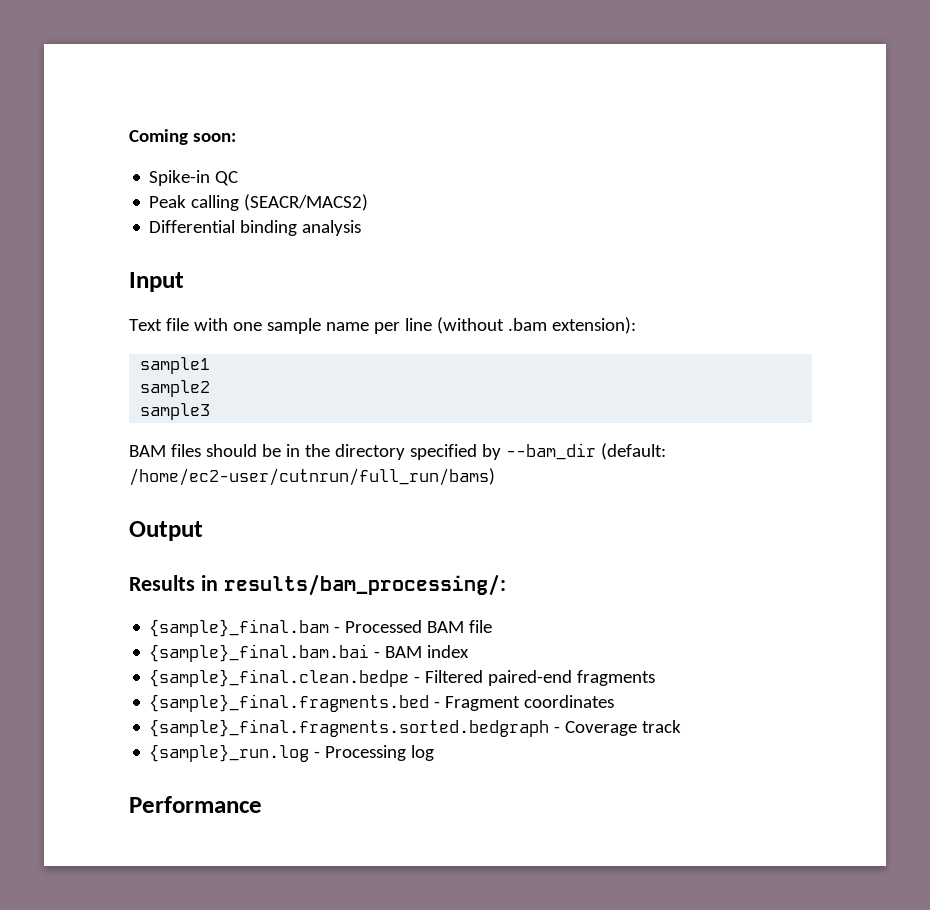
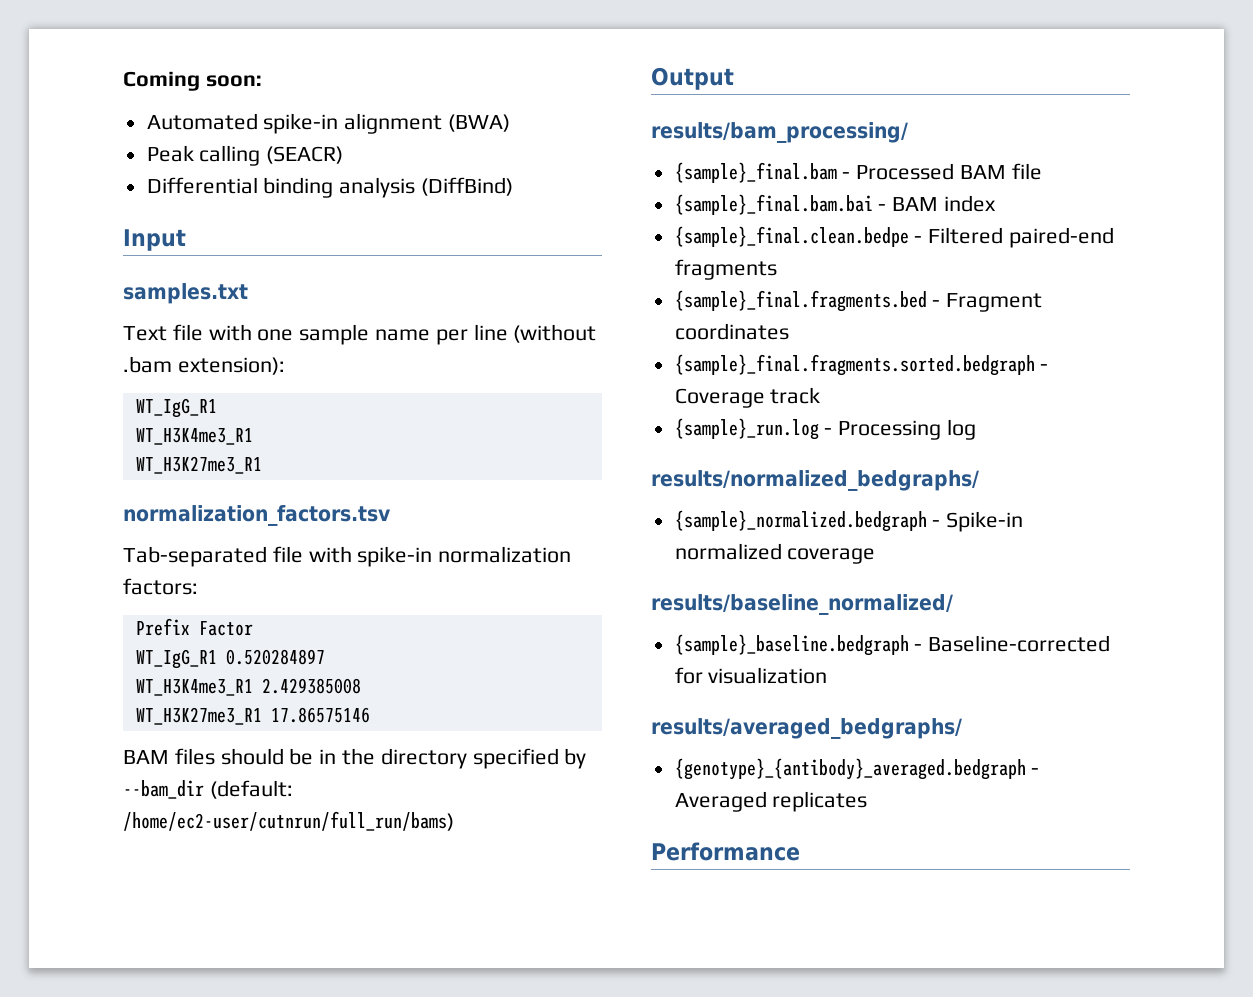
- Spike-in QC
+ Automated spike-in alignment (BWA)
- Peak calling (SEACR/MACS2)
+ Peak calling (SEACR)
- Differential binding analysis
+ Differential binding analysis (DiffBind)
+ samples.txt
  Text file with one sample name per line (without .bam extension):
- sample1
- sample2
- sample3
+ WT_IgG_R1
+ WT_H3K4me3_R1
+ WT_H3K27me3_R1
+ normalization_factors.tsv
+ Tab-separated file with spike-in normalization factors:
+ Prefix Factor
+ WT_IgG_R1 0.520284897
+ WT_H3K4me3_R1 2.429385008
+ WT_H3K27me3_R1 17.86575146
- Results in results/bam_processing/:
+ results/bam_processing/
+ results/normalized_bedgraphs/
+ {sample}_normalized.bedgraph - Spike-in normalized coverage
+ results/baseline_normalized/
+ {sample}_baseline.bedgraph - Baseline-corrected for visualization
+ results/averaged_bedgraphs/
+ {genotype}_{antibody}_averaged.bedgraph - Averaged replicates

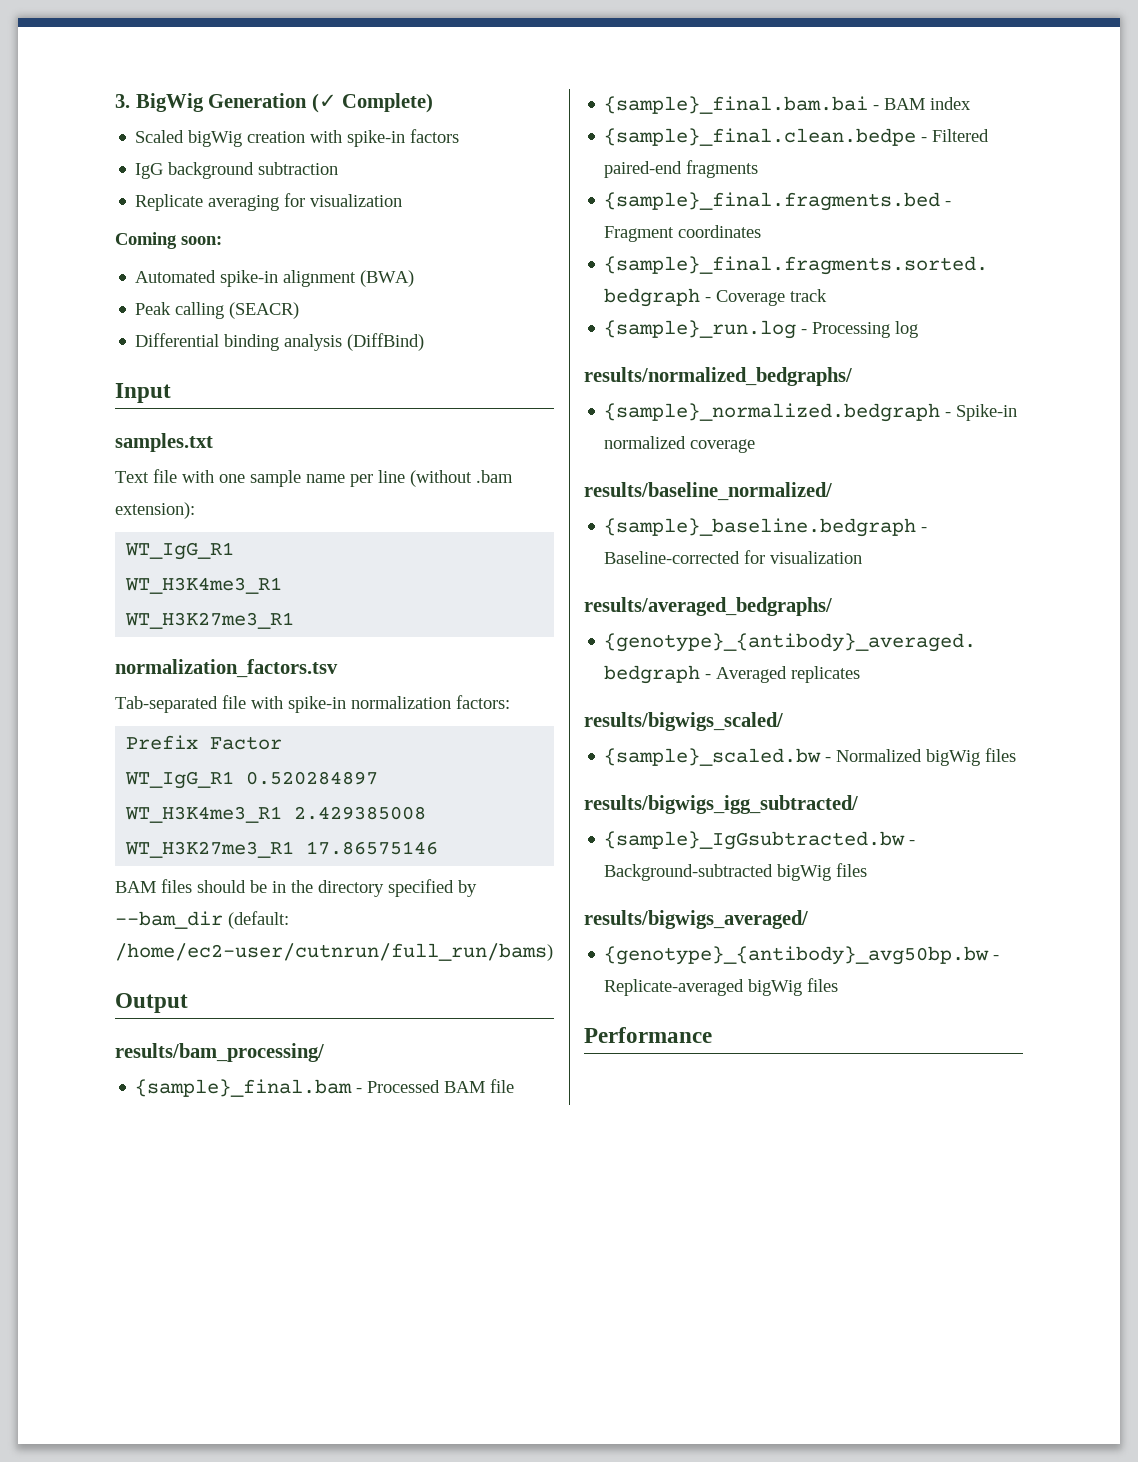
+ 3. BigWig Generation (✓ Complete)
+ Scaled bigWig creation with spike-in factors
+ IgG background subtraction
+ Replicate averaging for visualization
+ results/bigwigs_scaled/
+ {sample}_scaled.bw - Normalized bigWig files
+ results/bigwigs_igg_subtracted/
+ {sample}_IgGsubtracted.bw - Background-subtracted bigWig files
+ results/bigwigs_averaged/
+ {genotype}_{antibody}_avg50bp.bw - Replicate-averaged bigWig files

